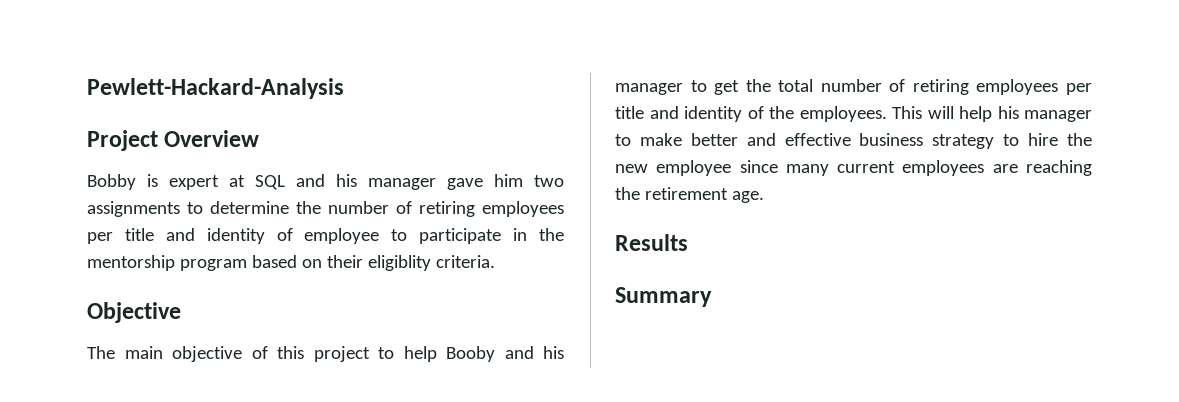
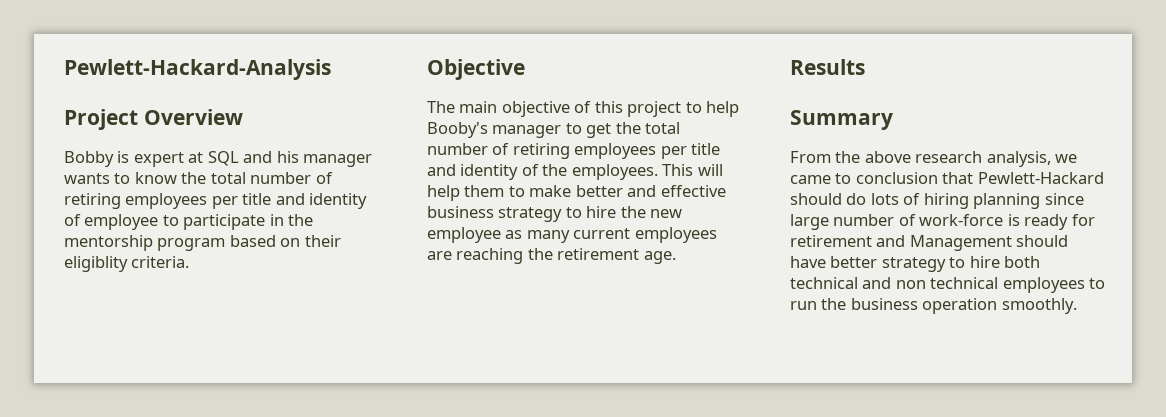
- Bobby is expert at SQL and his manager gave him two assignments to determine the number of retiring employees per title and identity of employee to participate in the mentorship program based on their eligiblity criteria.
+ Bobby is expert at SQL and his manager wants to know the total number of retiring employees per title and identity of employee to participate in the mentorship program based on their eligiblity criteria.
- The main objective of this project to help Booby and his manager to get the total number of retiring employees per title and identity of the employees.
+ The main objective of this project to help Booby's manager to get the total number of retiring employees per title and identity of the employees.
- This will help his manager to make better and effective business strategy to hire the new employee since many current employees are reaching the retirement age.
+ This will help them to make better and effective business strategy to hire the new employee as many current employees are reaching the retirement age.
+ From the above research analysis, we came to conclusion that Pewlett-Hackard should do lots of hiring planning since large number of work-force is ready for retirement and Management should have better strategy to hire both technical and non technical employees to run the business operation smoothly.

